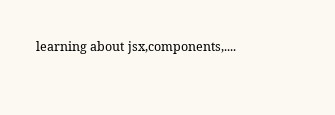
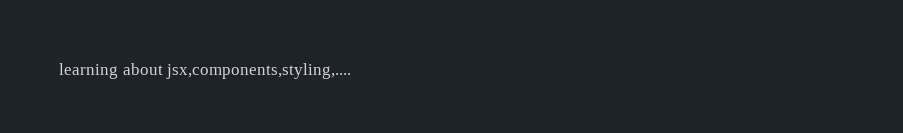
- learning about jsx,components,....
+ learning about jsx,components,styling,....

